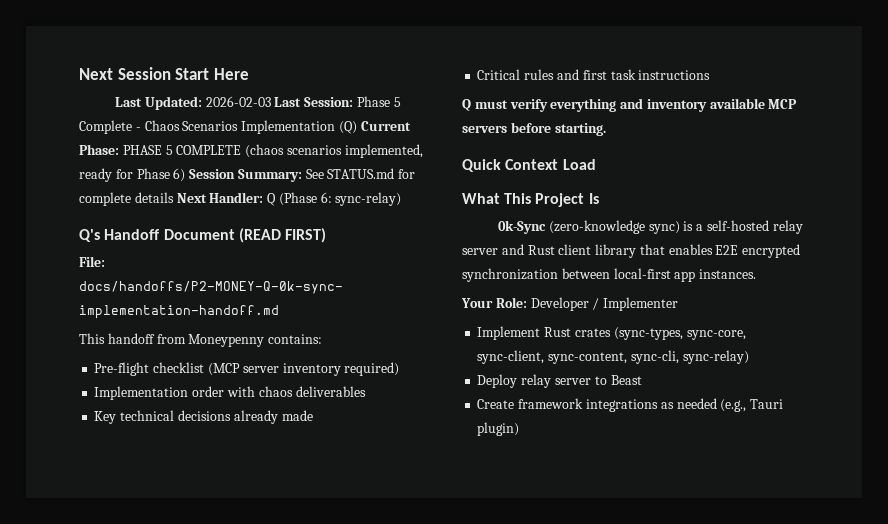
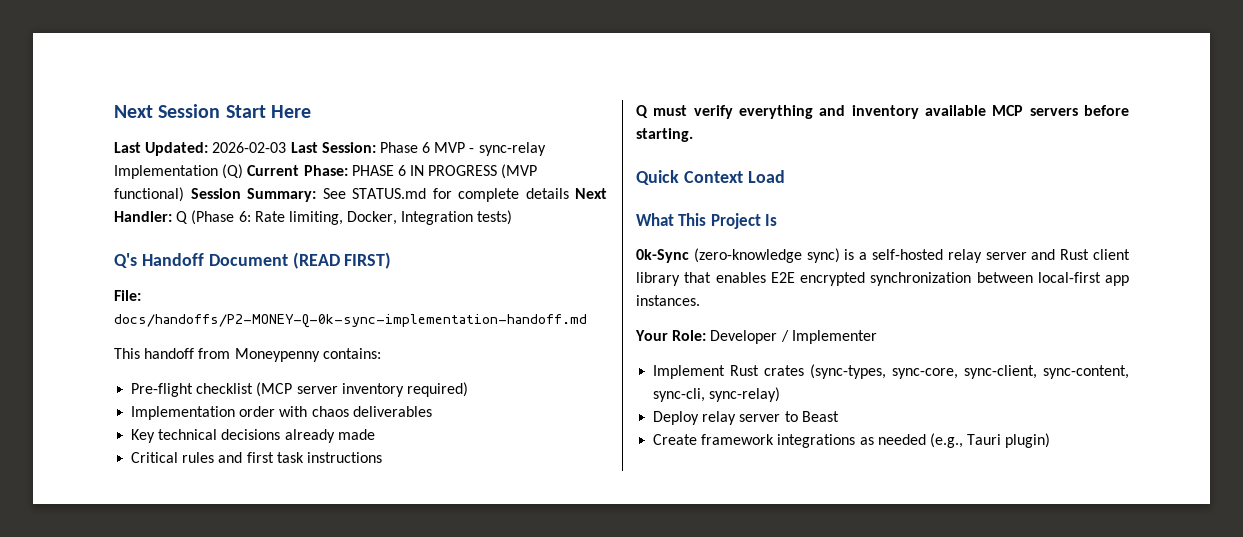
- Last Updated: 2026-02-03 Last Session: Phase 5 Complete - Chaos Scenarios Implementation (Q) Current Phase: PHASE 5 COMPLETE (chaos scenarios implemented, ready for Phase 6) Session Summary: See STATUS.md for complete details Next Handler: Q (Phase 6: sync-relay)
+ Last Updated: 2026-02-03 Last Session: Phase 6 MVP - sync-relay Implementation (Q) Current Phase: PHASE 6 IN PROGRESS (MVP functional) Session Summary: See STATUS.md for complete details Next Handler: Q (Phase 6: Rate limiting, Docker, Integration tests)

